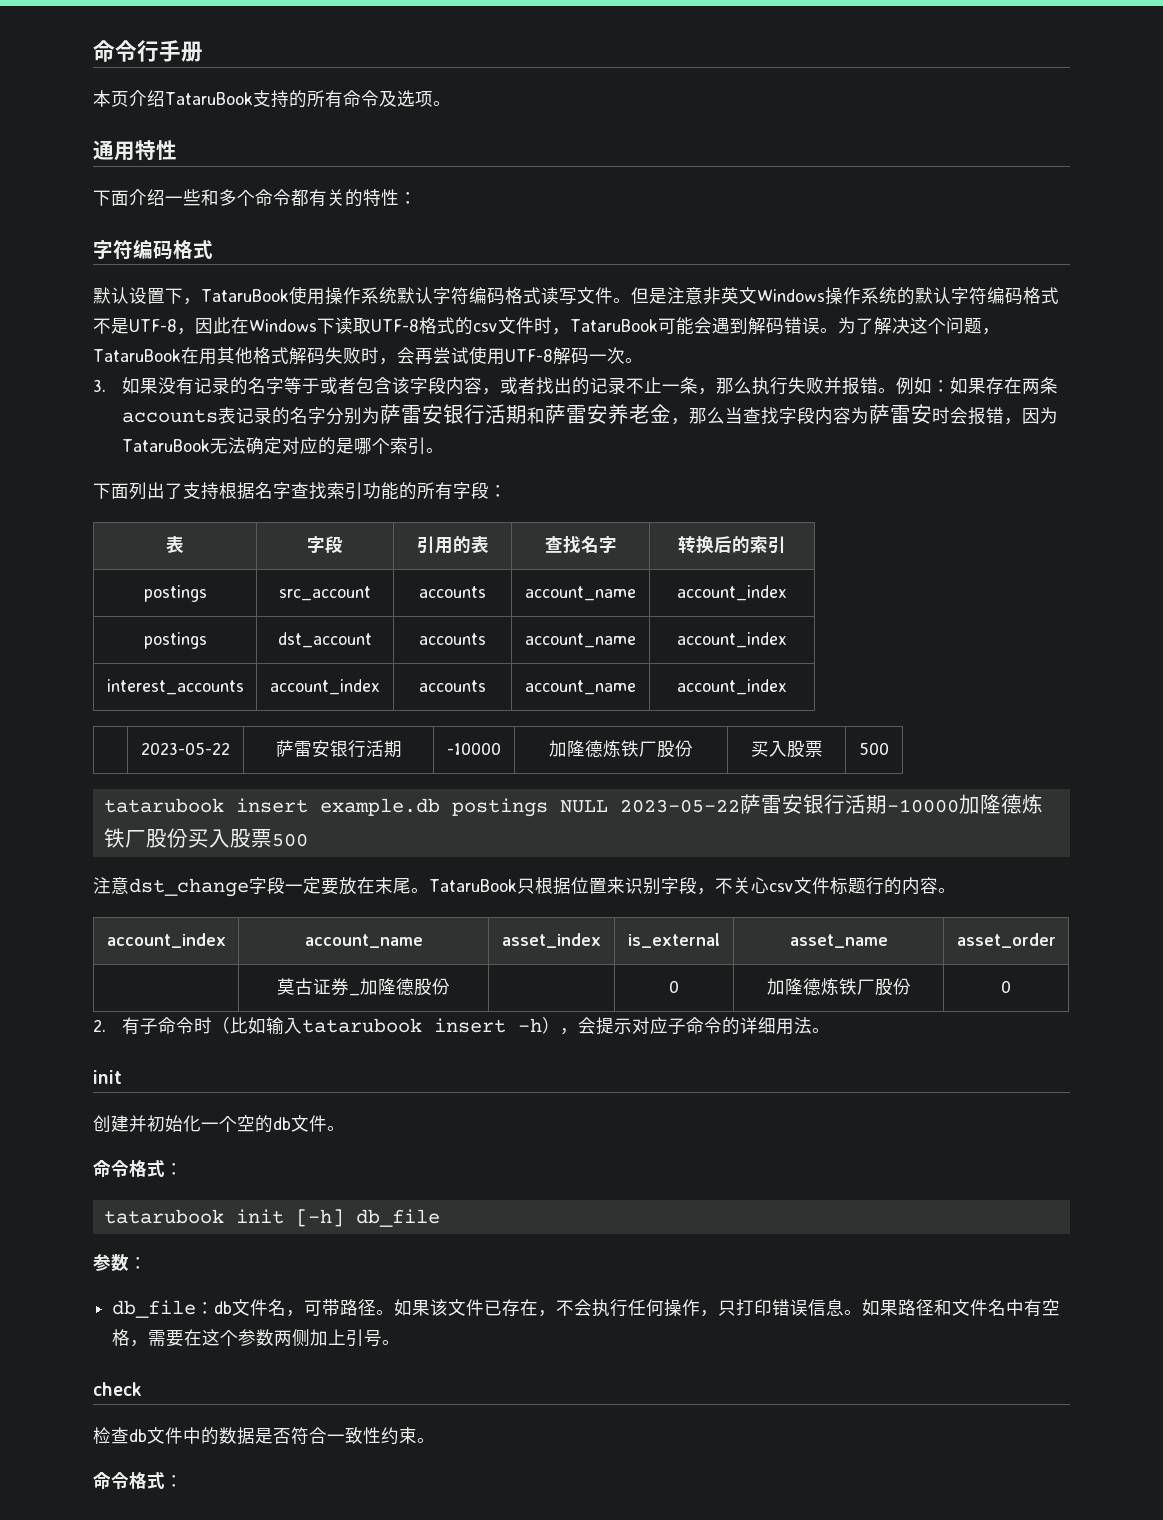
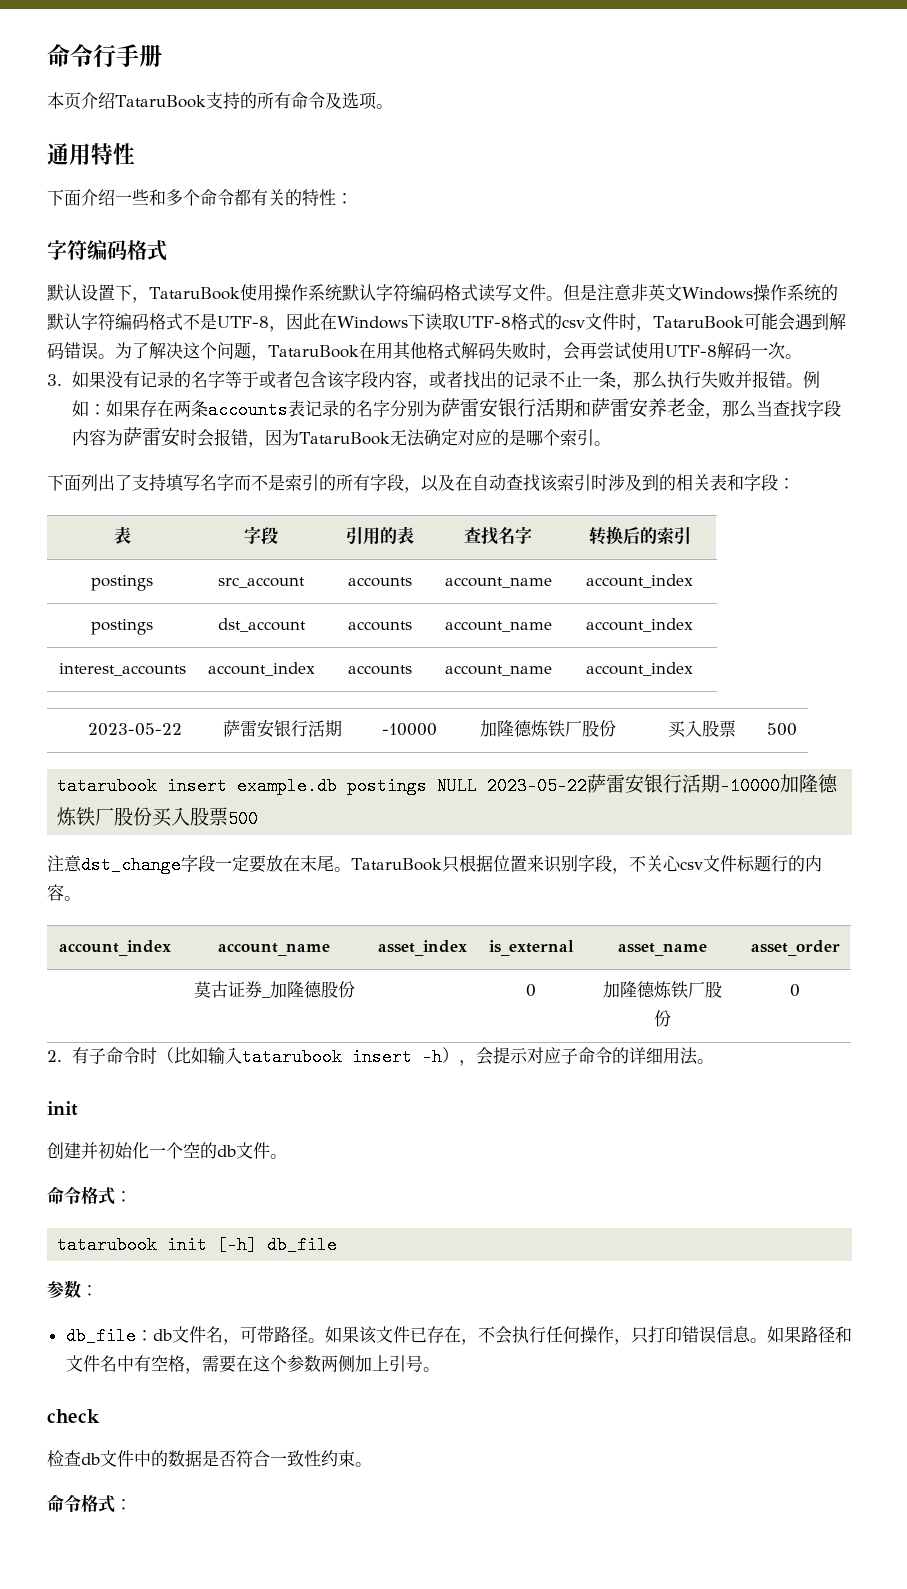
- 下面列出了支持根据名字查找索引功能的所有字段：
+ 下面列出了支持填写名字而不是索引的所有字段，以及在自动查找该索引时涉及到的相关表和字段：

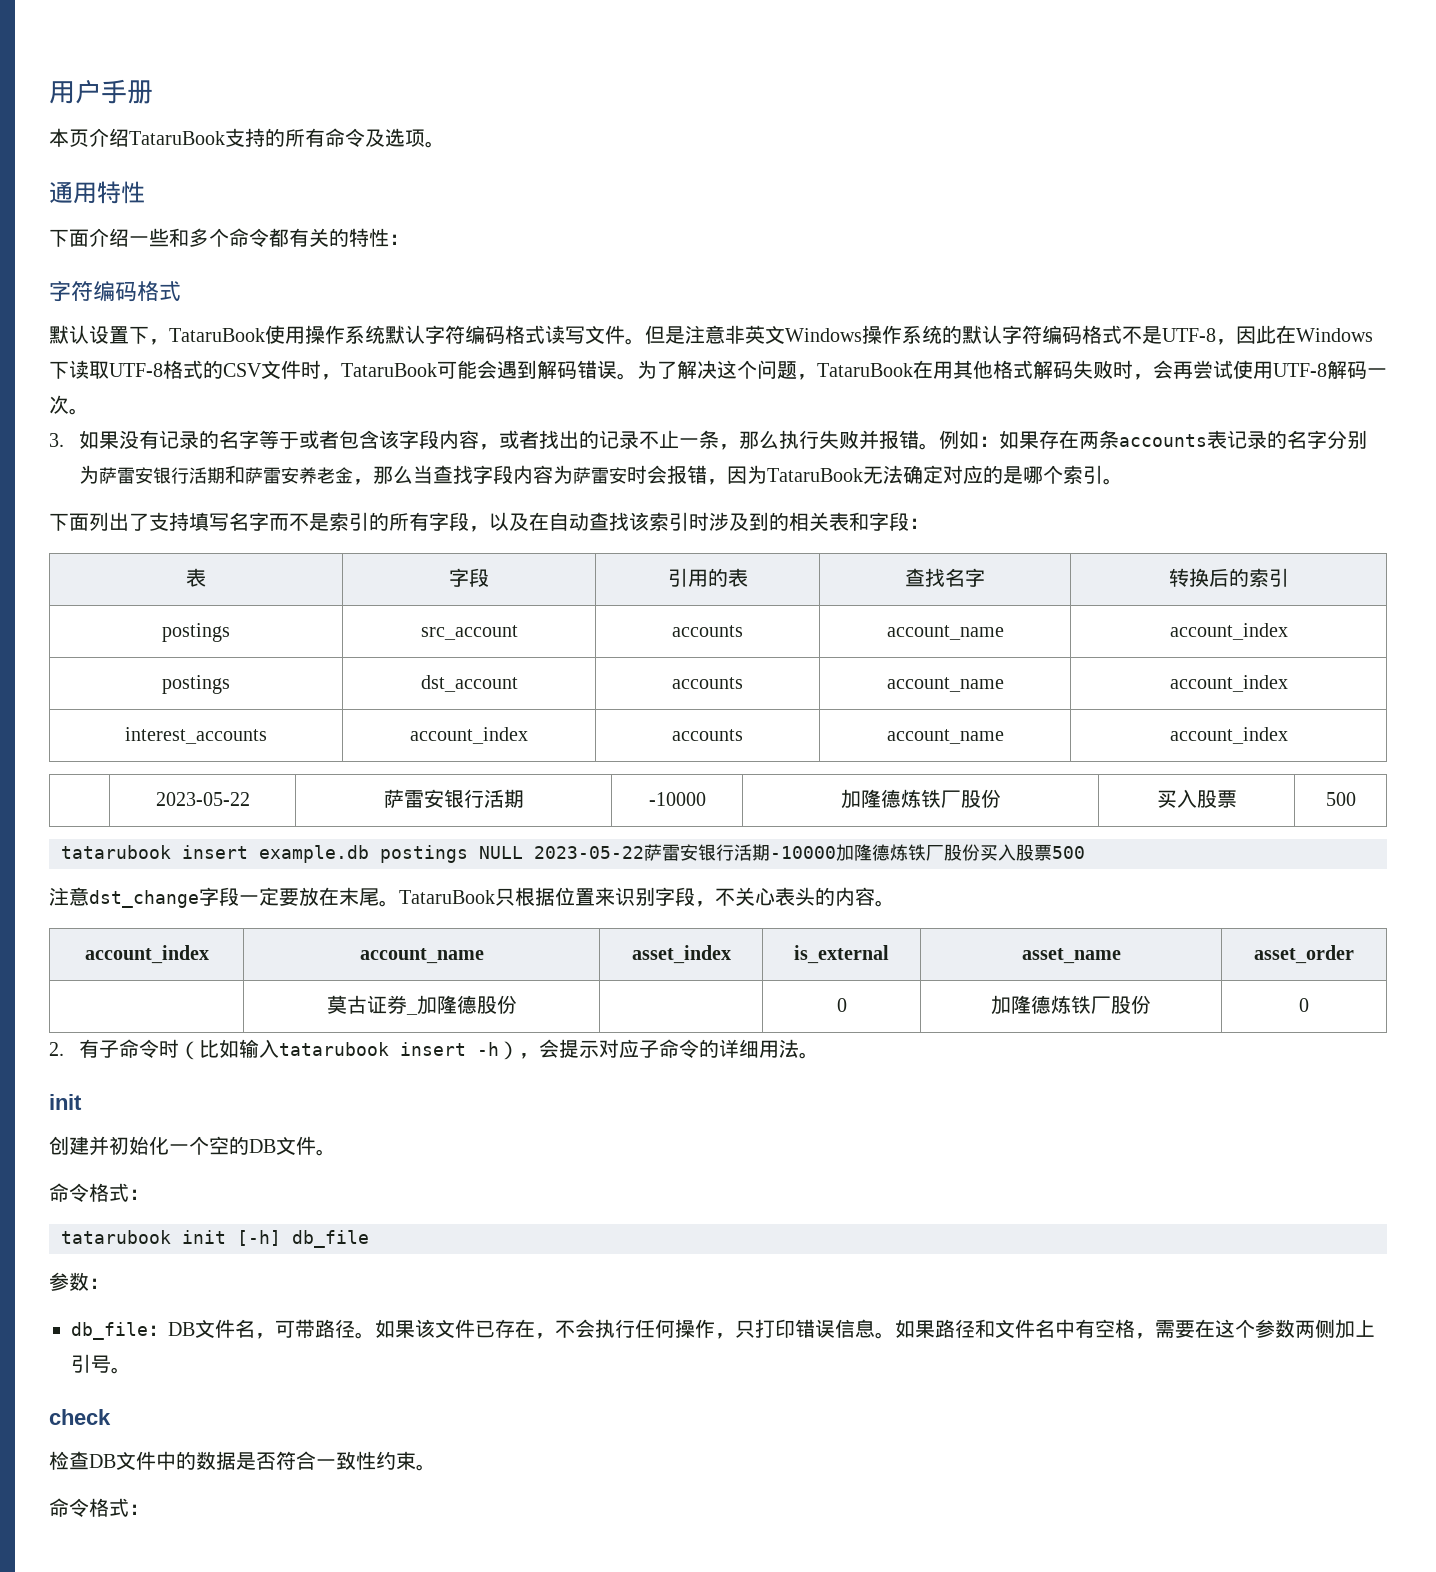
- 命令行手册
+ 用户手册
- 但是注意非英文Windows操作系统的默认字符编码格式不是UTF-8，因此在Windows下读取UTF-8格式的csv文件时，TataruBook可能会遇到解码错误。
+ 但是注意非英文Windows操作系统的默认字符编码格式不是UTF-8，因此在Windows下读取UTF-8格式的CSV文件时，TataruBook可能会遇到解码错误。
- TataruBook只根据位置来识别字段，不关心csv文件标题行的内容。
+ TataruBook只根据位置来识别字段，不关心表头的内容。
- 创建并初始化一个空的db文件。
+ 创建并初始化一个空的DB文件。
- db_file：db文件名，可带路径。
+ db_file：DB文件名，可带路径。
- 检查db文件中的数据是否符合一致性约束。
+ 检查DB文件中的数据是否符合一致性约束。

